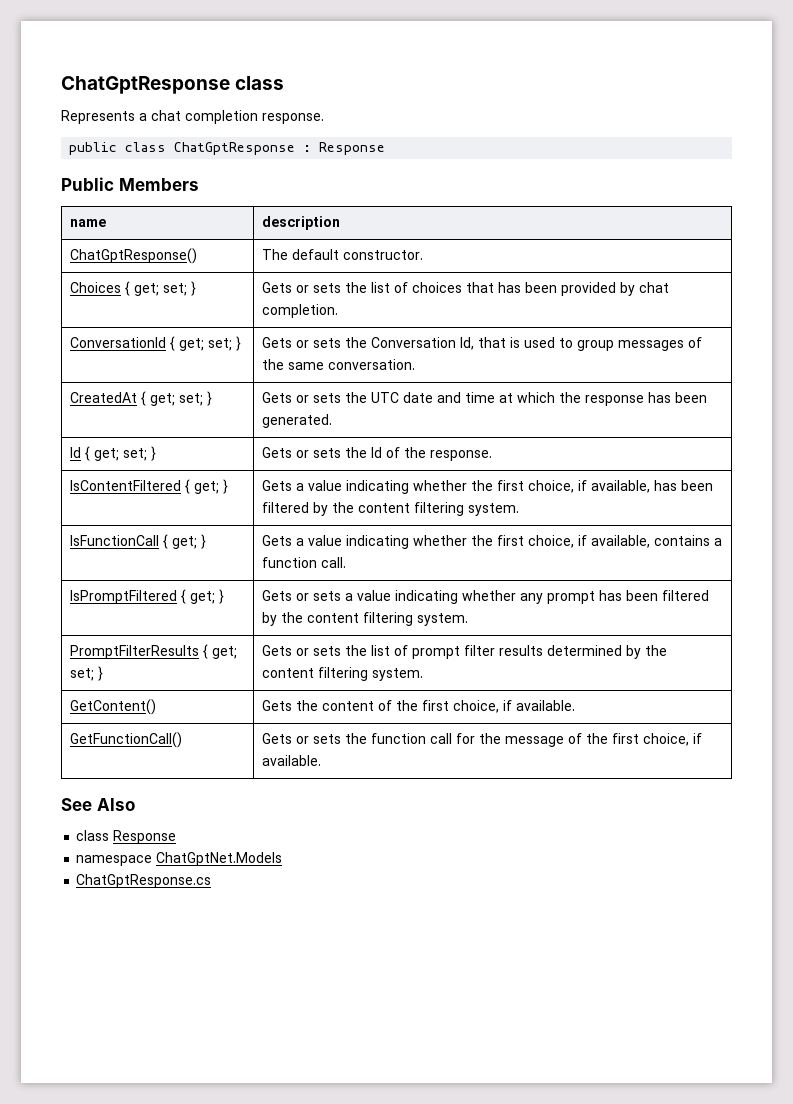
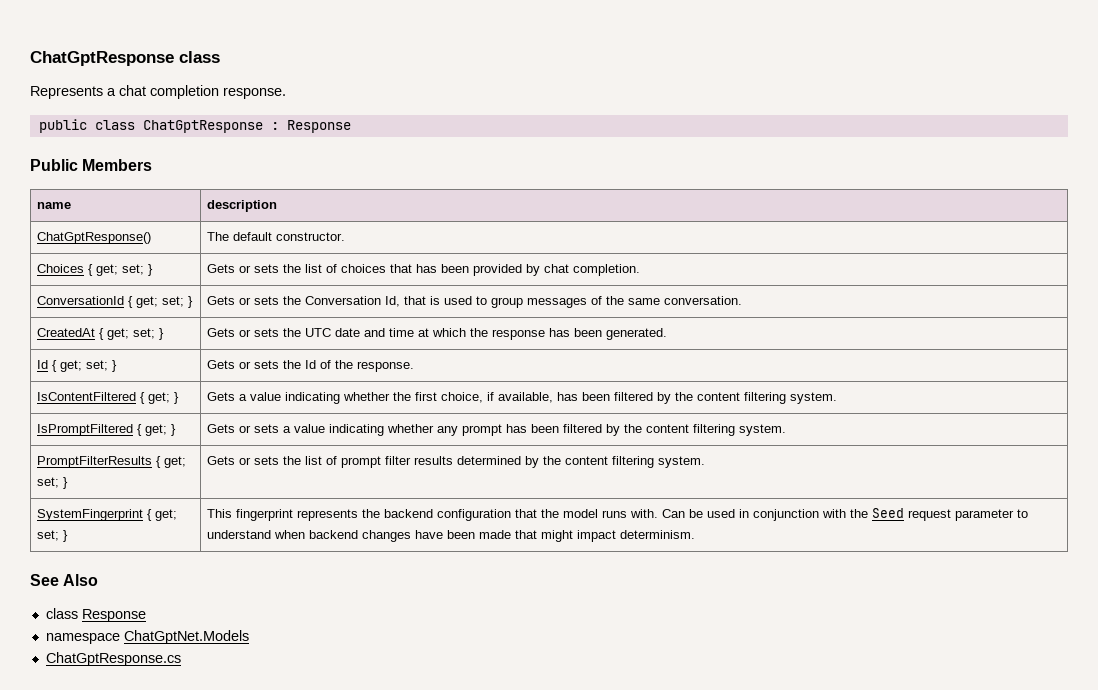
- IsFunctionCall { get; } | Gets a value indicating whether the first choice, if available, contains a function call.
- GetContent() | Gets the content of the first choice, if available.
- GetFunctionCall() | Gets or sets the function call for the message of the first choice, if available.
+ SystemFingerprint { get; set; } | This fingerprint represents the backend configuration that the model runs with. Can be used in conjunction with the Seed request parameter to understand when backend changes have been made that might impact determinism.

